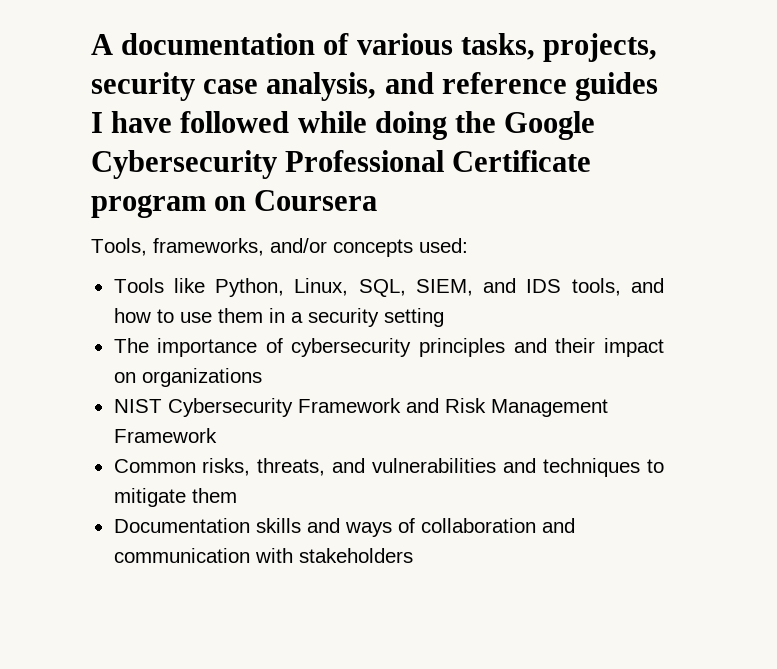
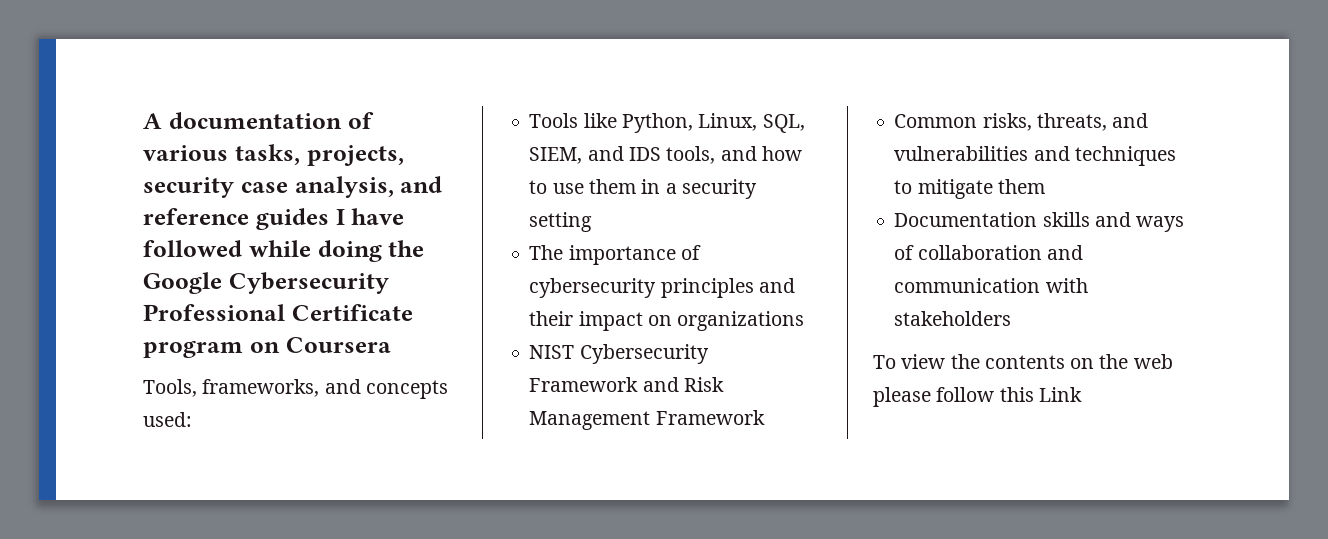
- Tools, frameworks, and/or concepts used:
+ Tools, frameworks, and concepts used:
+ To view the contents on the web please follow this Link

